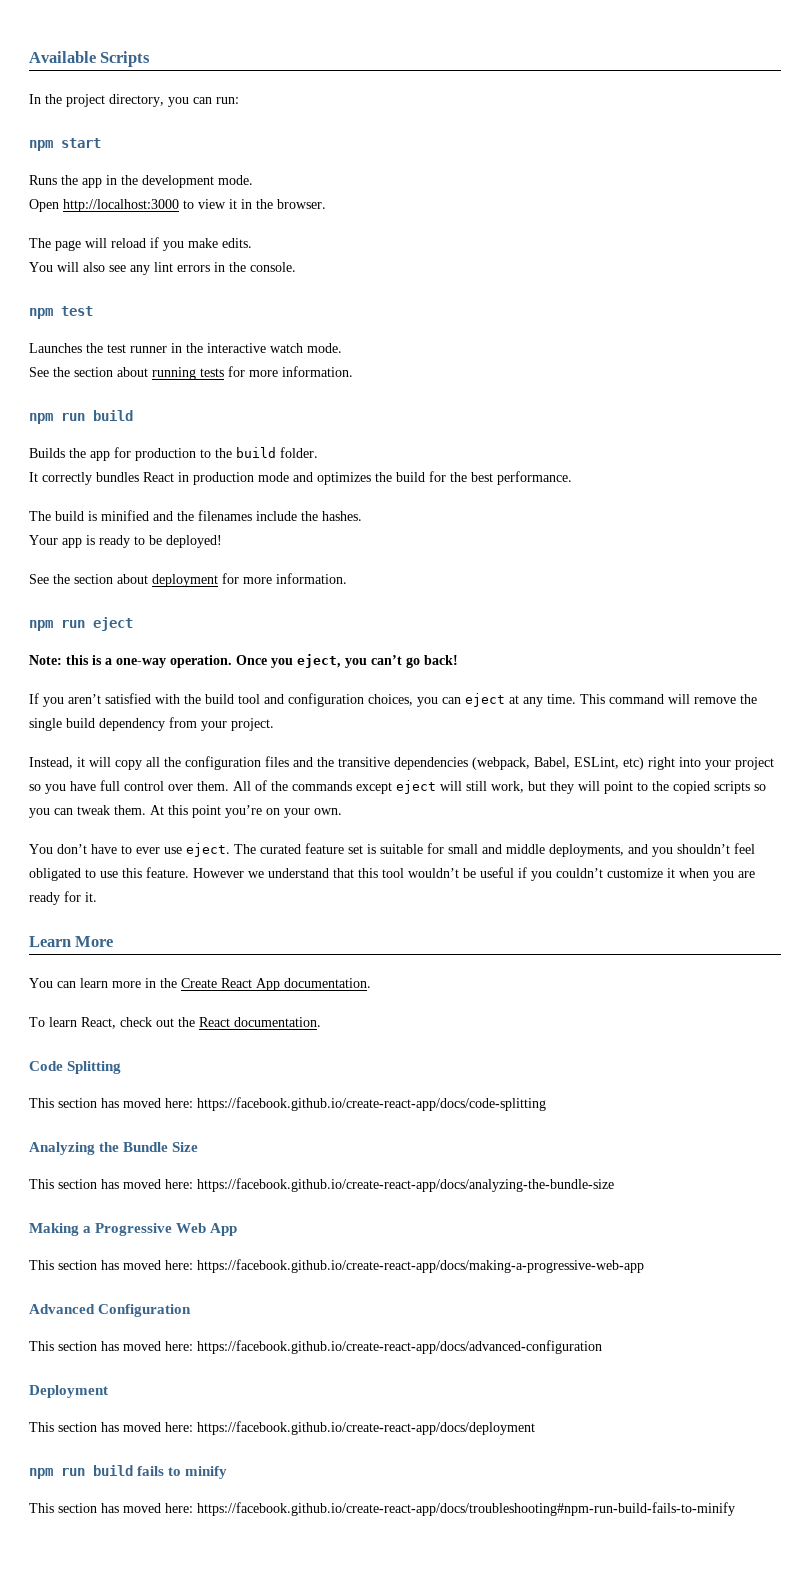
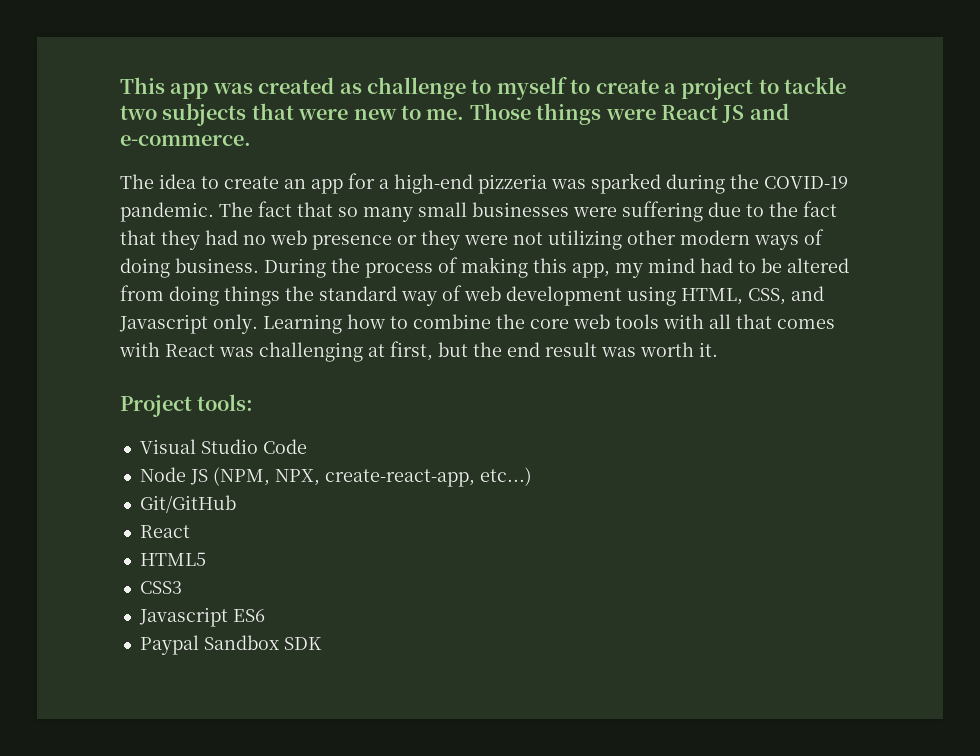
- Available Scripts
- In the project directory, you can run:
- npm start
- Runs the app in the development mode.
- Open http://localhost:3000 to view it in the browser.
- The page will reload if you make edits.
- You will also see any lint errors in the console.
- npm test
- Launches the test runner in the interactive watch mode.
- See the section about running tests for more information.
- npm run build
- Builds the app for production to the build folder.
- It correctly bundles React in production mode and optimizes the build for the best performance.
- The build is minified and the filenames include the hashes.
- Your app is ready to be deployed!
- See the section about deployment for more information.
- npm run eject
- Note: this is a one-way operation. Once you eject, you can’t go back!
- If you aren’t satisfied with the build tool and configuration choices, you can eject at any time. This command will remove the single build dependency from your project.
- Instead, it will copy all the configuration files and the transitive dependencies (webpack, Babel, ESLint, etc) right into your project so you have full control over them. All of the commands except eject will still work, but they will point to the copied scripts so you can tweak them. At this point you’re on your own.
- You don’t have to ever use eject. The curated feature set is suitable for small and middle deployments, and you shouldn’t feel obligated to use this feature. However we understand that this tool wouldn’t be useful if you couldn’t customize it when you are ready for it.
- Learn More
- You can learn more in the Create React App documentation.
- To learn React, check out the React documentation.
- Code Splitting
- This section has moved here: https://facebook.github.io/create-react-app/docs/code-splitting
- Analyzing the Bundle Size
- This section has moved here: https://facebook.github.io/create-react-app/docs/analyzing-the-bundle-size
- Making a Progressive Web App
- This section has moved here: https://facebook.github.io/create-react-app/docs/making-a-progressive-web-app
- Advanced Configuration
- This section has moved here: https://facebook.github.io/create-react-app/docs/advanced-configuration
- Deployment
- This section has moved here: https://facebook.github.io/create-react-app/docs/deployment
- npm run build fails to minify
- This section has moved here: https://facebook.github.io/create-react-app/docs/troubleshooting#npm-run-build-fails-to-minify
+ This app was created as challenge to myself to create a project to tackle two subjects that were new to me. Those things were React JS and e-commerce.
+ The idea to create an app for a high-end pizzeria was sparked during the COVID-19 pandemic. The fact that so many small businesses were suffering due to the fact that they had no web presence or they were not utilizing other modern ways of doing business. During the process of making this app, my mind had to be altered from doing things the standard way of web development using HTML, CSS, and Javascript only. Learning how to combine the core web tools with all that comes with React was challenging at first, but the end result was worth it.
+ Project tools:
+ Visual Studio Code
+ Node JS (NPM, NPX, create-react-app, etc...)
+ Git/GitHub
+ React
+ HTML5
+ CSS3
+ Javascript ES6
+ Paypal Sandbox SDK

